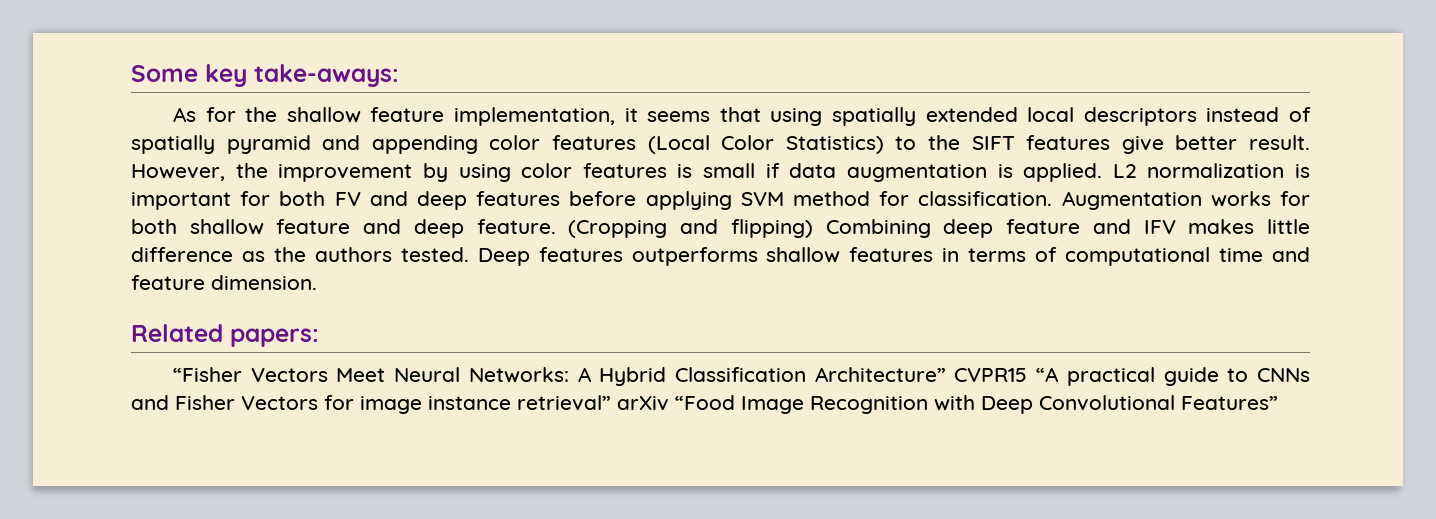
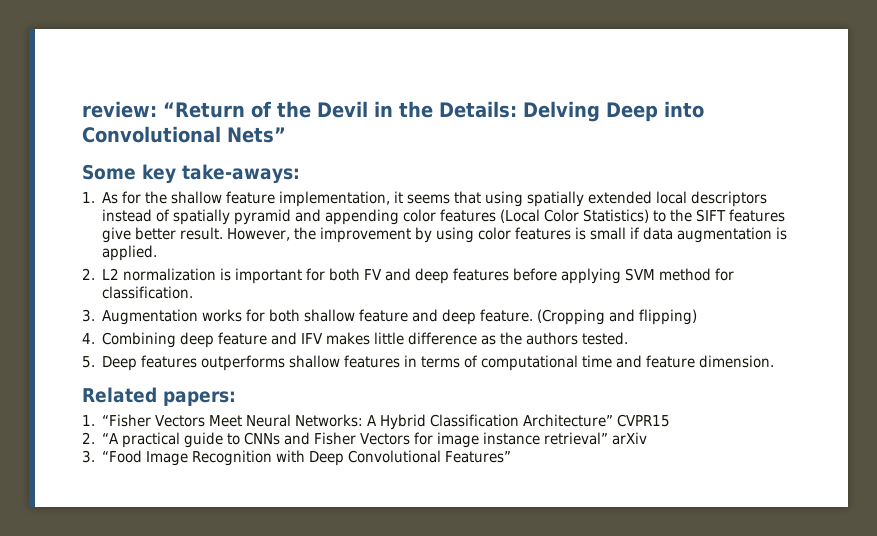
+ review: “Return of the Devil in the Details: Delving Deep into Convolutional Nets”
- As for the shallow feature implementation, it seems that using spatially extended local descriptors instead of spatially pyramid and appending color features (Local Color Statistics) to the SIFT features give better result.
+ 1. As for the shallow feature implementation, it seems that using spatially extended local descriptors instead of spatially pyramid and appending color features (Local Color Statistics) to the SIFT features give better result.
- However, the improvement by using color features is small if data augmentation is applied. L2 normalization is important for both FV and deep features before applying SVM method for classification. Augmentation works for both shallow feature and deep feature.
+ However, the improvement by using color features is small if data augmentation is applied.
+ 2. L2 normalization is important for both FV and deep features before applying SVM method for classification.
+ 3. Augmentation works for both shallow feature and deep feature.
- (Cropping and flipping) Combining deep feature and IFV makes little difference as the authors tested. Deep features outperforms shallow features in terms of computational time and feature dimension.
+ (Cropping and flipping)
+ 4. Combining deep feature and IFV makes little difference as the authors tested.
+ 5. Deep features outperforms shallow features in terms of computational time and feature dimension.
- “Fisher Vectors Meet Neural Networks: A Hybrid Classification Architecture” CVPR15 “A practical guide to CNNs and Fisher Vectors for image instance retrieval” arXiv “Food Image Recognition with Deep Convolutional Features”
+ 1. “Fisher Vectors Meet Neural Networks: A Hybrid Classification Architecture” CVPR15
+ 2. “A practical guide to CNNs and Fisher Vectors for image instance retrieval” arXiv
+ 3. “Food Image Recognition with Deep Convolutional Features”

